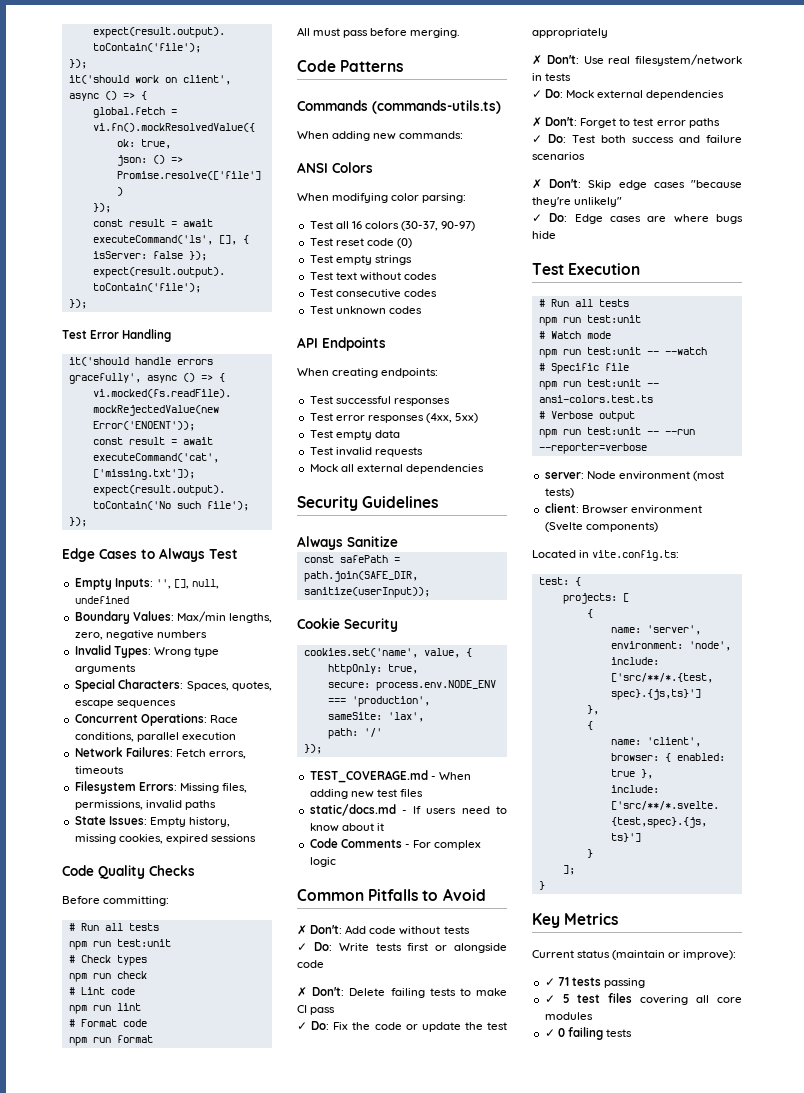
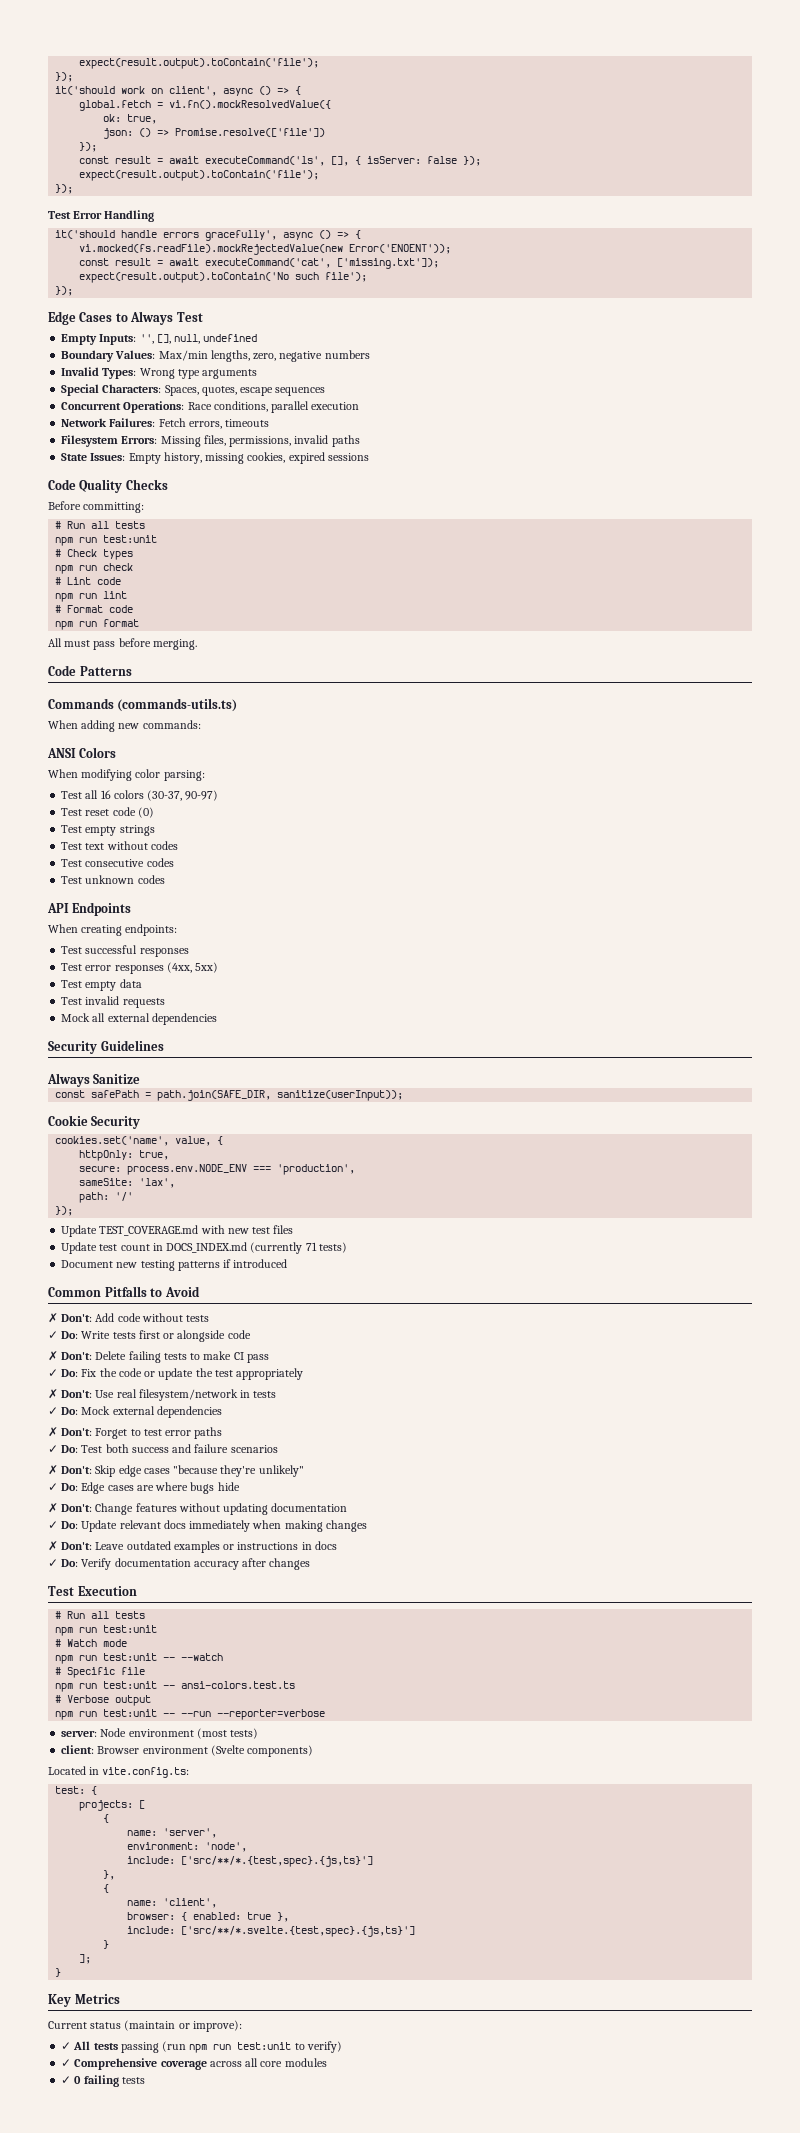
- TEST_COVERAGE.md - When adding new test files
+ Update TEST_COVERAGE.md with new test files
- static/docs.md - If users need to know about it
- Code Comments - For complex logic
+ Update test count in DOCS_INDEX.md (currently 71 tests)
+ Document new testing patterns if introduced
+ ✗ Don't: Change features without updating documentation
+ ✓ Do: Update relevant docs immediately when making changes
+ ✗ Don't: Leave outdated examples or instructions in docs
+ ✓ Do: Verify documentation accuracy after changes
- ✓ 71 tests passing
- ✓ 5 test files covering all core modules
+ ✓ All tests passing (run npm run test:unit to verify)
+ ✓ Comprehensive coverage across all core modules

